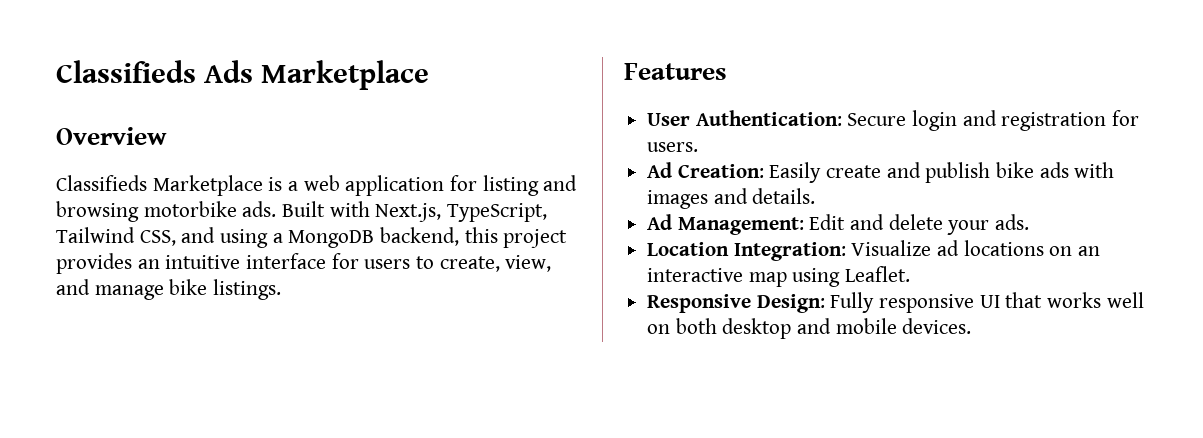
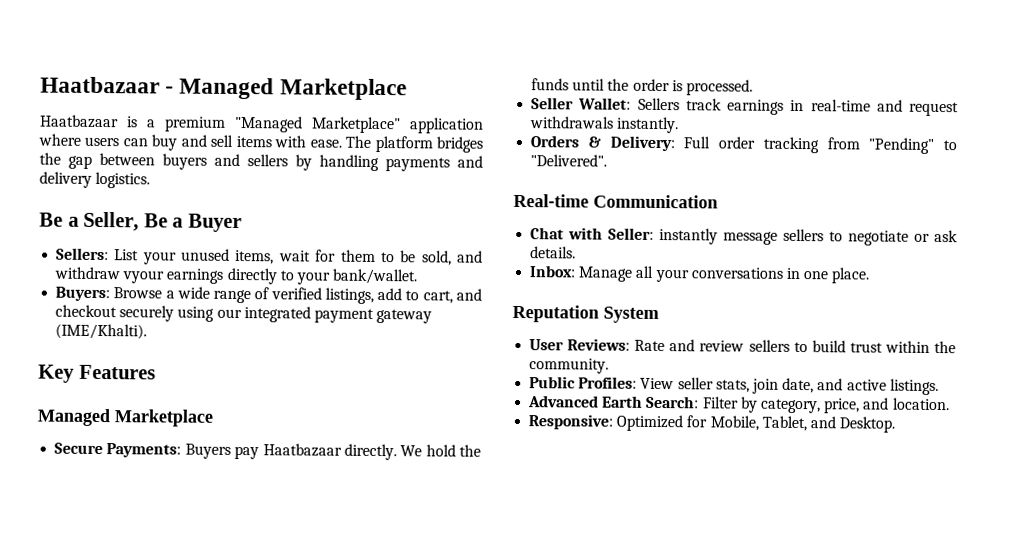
- Classifieds Ads Marketplace
- Overview
- Classifieds Marketplace is a web application for listing and browsing motorbike ads. Built with Next.js, TypeScript, Tailwind CSS, and using a MongoDB backend, this project provides an intuitive interface for users to create, view, and manage bike listings.
- Features
- User Authentication: Secure login and registration for users.
- Ad Creation: Easily create and publish bike ads with images and details.
- Ad Management: Edit and delete your ads.
- Location Integration: Visualize ad locations on an interactive map using Leaflet.
- Responsive Design: Fully responsive UI that works well on both desktop and mobile devices.
+ Haatbazaar - Managed Marketplace
+ Haatbazaar is a premium "Managed Marketplace" application where users can buy and sell items with ease. The platform bridges the gap between buyers and sellers by handling payments and delivery logistics.
+ Be a Seller, Be a Buyer
+ Sellers: List your unused items, wait for them to be sold, and withdraw vyour earnings directly to your bank/wallet.
+ Buyers: Browse a wide range of verified listings, add to cart, and checkout securely using our integrated payment gateway (IME/Khalti).
+ Key Features
+ Managed Marketplace
+ Secure Payments: Buyers pay Haatbazaar directly. We hold the funds until the order is processed.
+ Seller Wallet: Sellers track earnings in real-time and request withdrawals instantly.
+ Orders & Delivery: Full order tracking from "Pending" to "Delivered".
+ Real-time Communication
+ Chat with Seller: instantly message sellers to negotiate or ask details.
+ Inbox: Manage all your conversations in one place.
+ Reputation System
+ User Reviews: Rate and review sellers to build trust within the community.
+ Public Profiles: View seller stats, join date, and active listings.
+ Advanced Earth Search: Filter by category, price, and location.
+ Responsive: Optimized for Mobile, Tablet, and Desktop.

